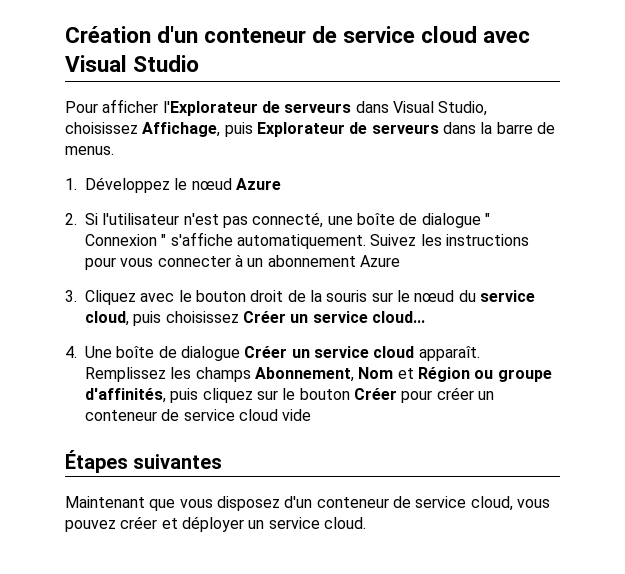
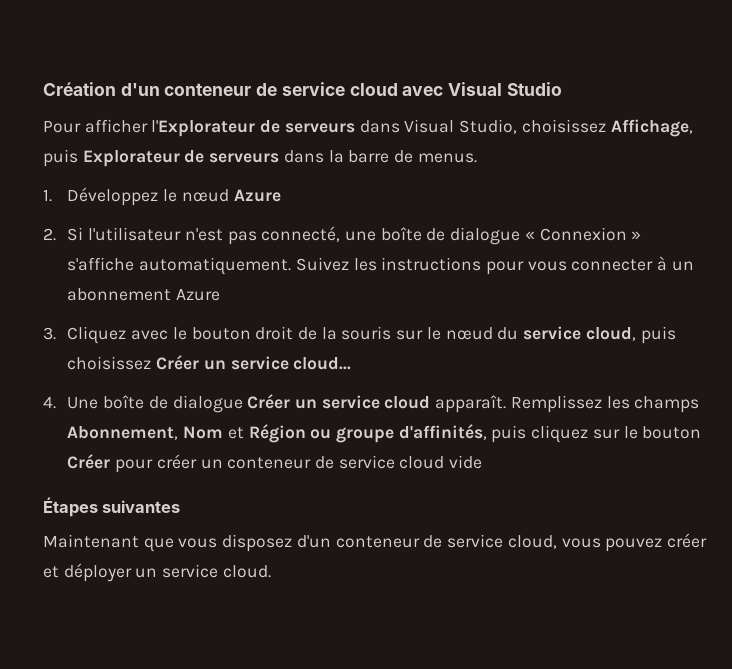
- 2. Si l'utilisateur n'est pas connecté, une boîte de dialogue " Connexion " s'affiche automatiquement.
+ 2. Si l'utilisateur n'est pas connecté, une boîte de dialogue « Connexion » s'affiche automatiquement.

